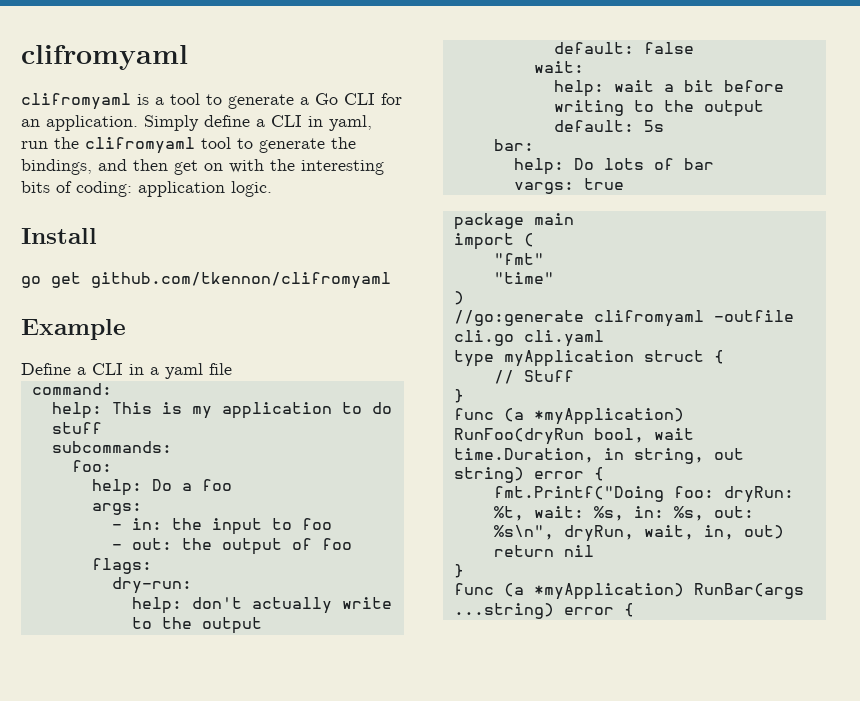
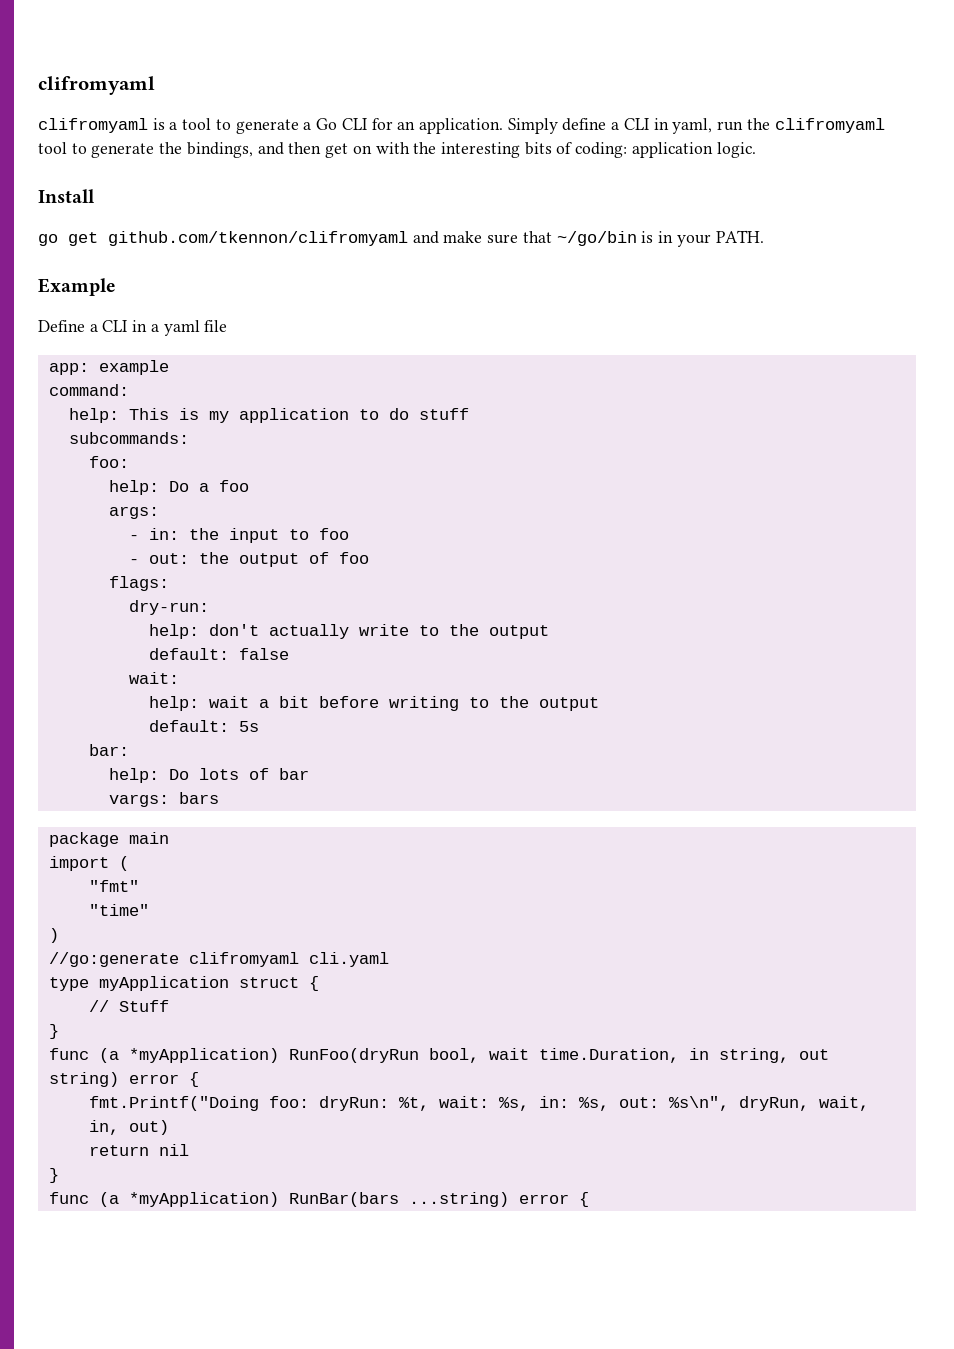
- go get github.com/tkennon/clifromyaml
+ go get github.com/tkennon/clifromyaml and make sure that ~/go/bin is in your PATH.
+ app: example
- vargs: true
+ vargs: bars
- //go:generate clifromyaml -outfile cli.go cli.yaml
+ //go:generate clifromyaml cli.yaml
- func (a *myApplication) RunBar(args ...string) error {
+ func (a *myApplication) RunBar(bars ...string) error {

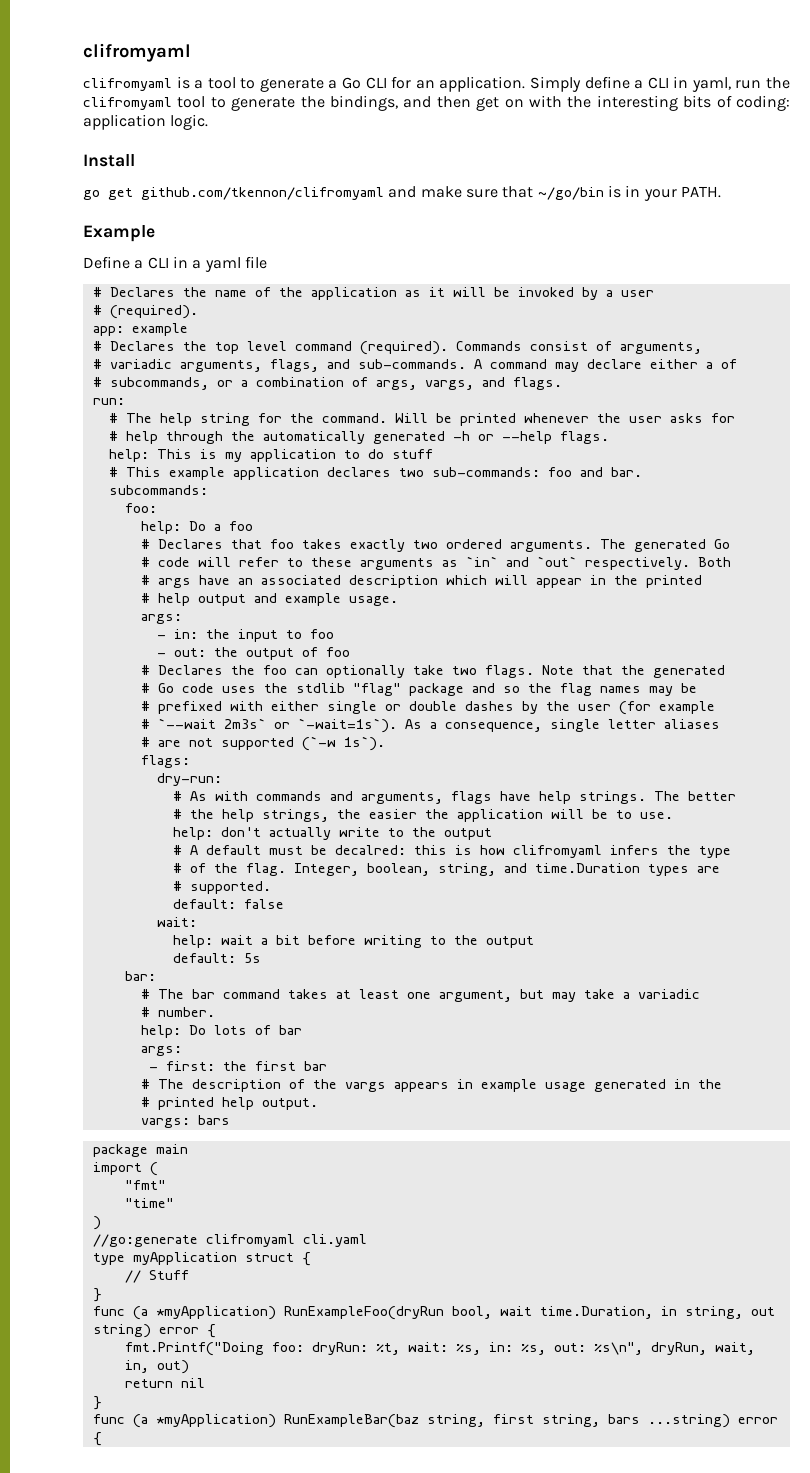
+ # Declares the name of the application as it will be invoked by a user
+ # (required).
  app: example
- command:
+ # Declares the top level command (required). Commands consist of arguments,
+ # variadic arguments, flags, and sub-commands. A command may declare either a of
+ # subcommands, or a combination of args, vargs, and flags.
+ run:
+ # The help string for the command. Will be printed whenever the user asks for
+ # help through the automatically generated -h or --help flags.
+ # This example application declares two sub-commands: foo and bar.
+ # Declares that foo takes exactly two ordered arguments. The generated Go
+ # code will refer to these arguments as `in` and `out` respectively. Both
+ # args have an associated description which will appear in the printed
+ # help output and example usage.
+ # Declares the foo can optionally take two flags. Note that the generated
+ # Go code uses the stdlib "flag" package and so the flag names may be
+ # prefixed with either single or double dashes by the user (for example
+ # `--wait 2m3s` or `-wait=1s`). As a consequence, single letter aliases
+ # are not supported (`-w 1s`).
  flags:
  dry-run:
+ # As with commands and arguments, flags have help strings. The better
+ # the help strings, the easier the application will be to use.
+ # A default must be decalred: this is how clifromyaml infers the type
+ # of the flag. Integer, boolean, string, and time.Duration types are
+ # supported.
+ # The bar command takes at least one argument, but may take a variadic
+ # number.
  help: Do lots of bar
+ args:
+ - first: the first bar
+ # The description of the vargs appears in example usage generated in the
+ # printed help output.
- func (a *myApplication) RunFoo(dryRun bool, wait time.Duration, in string, out string) error {
+ func (a *myApplication) RunExampleFoo(dryRun bool, wait time.Duration, in string, out string) error {
- func (a *myApplication) RunBar(bars ...string) error {
+ func (a *myApplication) RunExampleBar(baz string, first string, bars ...string) error {

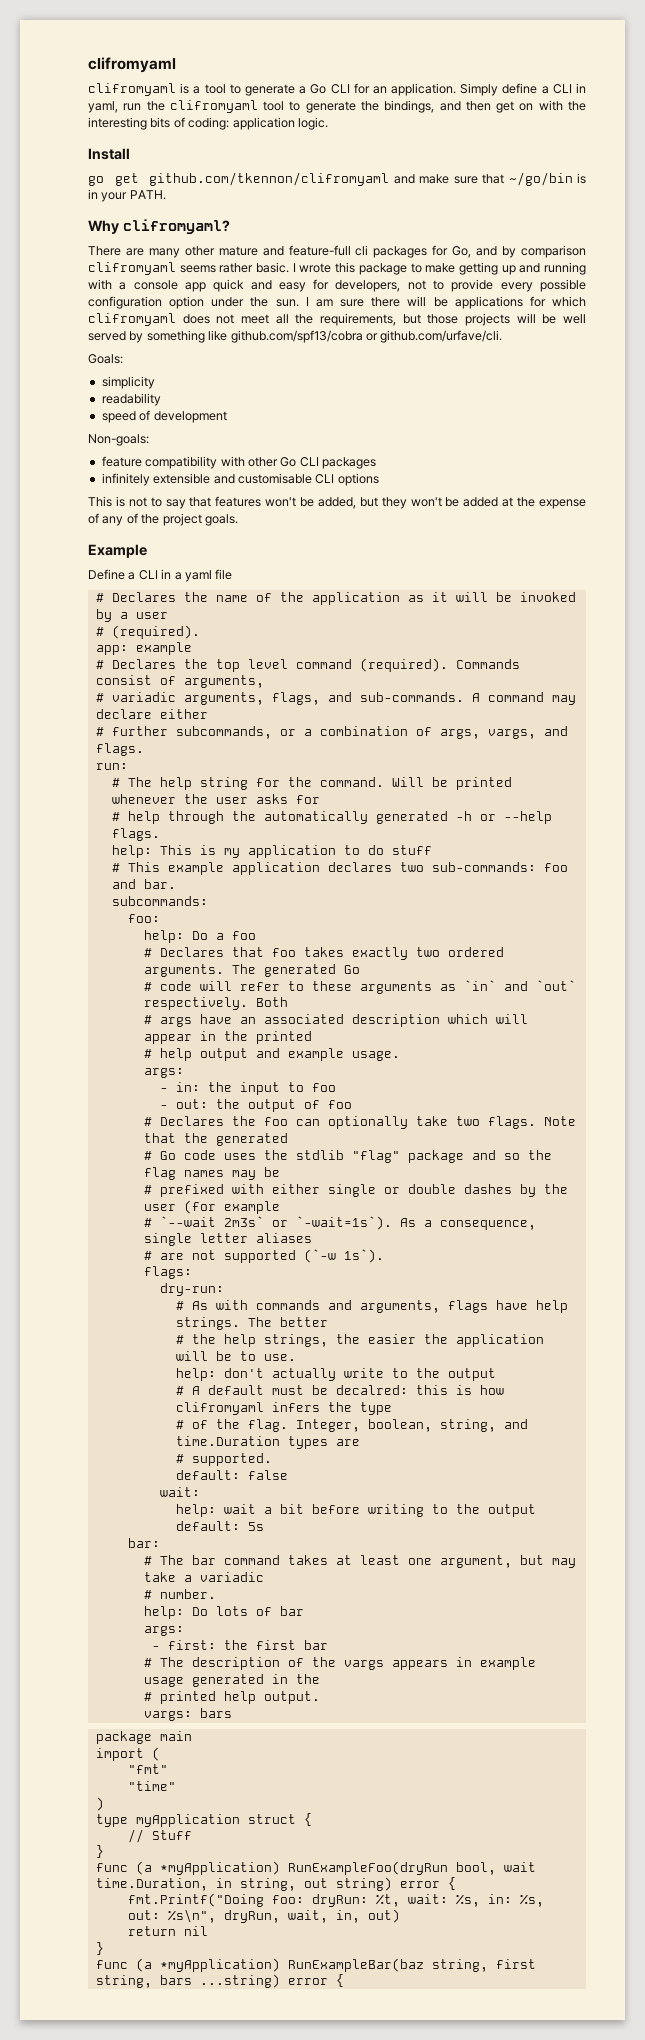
+ Why clifromyaml?
+ There are many other mature and feature-full cli packages for Go, and by comparison clifromyaml seems rather basic. I wrote this package to make getting up and running with a console app quick and easy for developers, not to provide every possible configuration option under the sun. I am sure there will be applications for which clifromyaml does not meet all the requirements, but those projects will be well served by something like github.com/spf13/cobra or github.com/urfave/cli.
+ Goals:
+ simplicity
+ readability
+ speed of development
+ Non-goals:
+ feature compatibility with other Go CLI packages
+ infinitely extensible and customisable CLI options
+ This is not to say that features won't be added, but they won't be added at the expense of any of the project goals.
- A command may declare either a of
- # subcommands, or a combination of args, vargs, and flags.
+ A command may declare either
+ # further subcommands, or a combination of args, vargs, and flags.
- //go:generate clifromyaml cli.yaml

